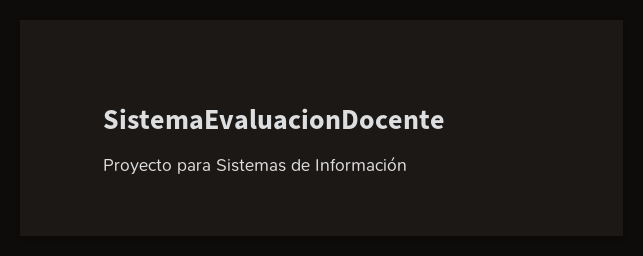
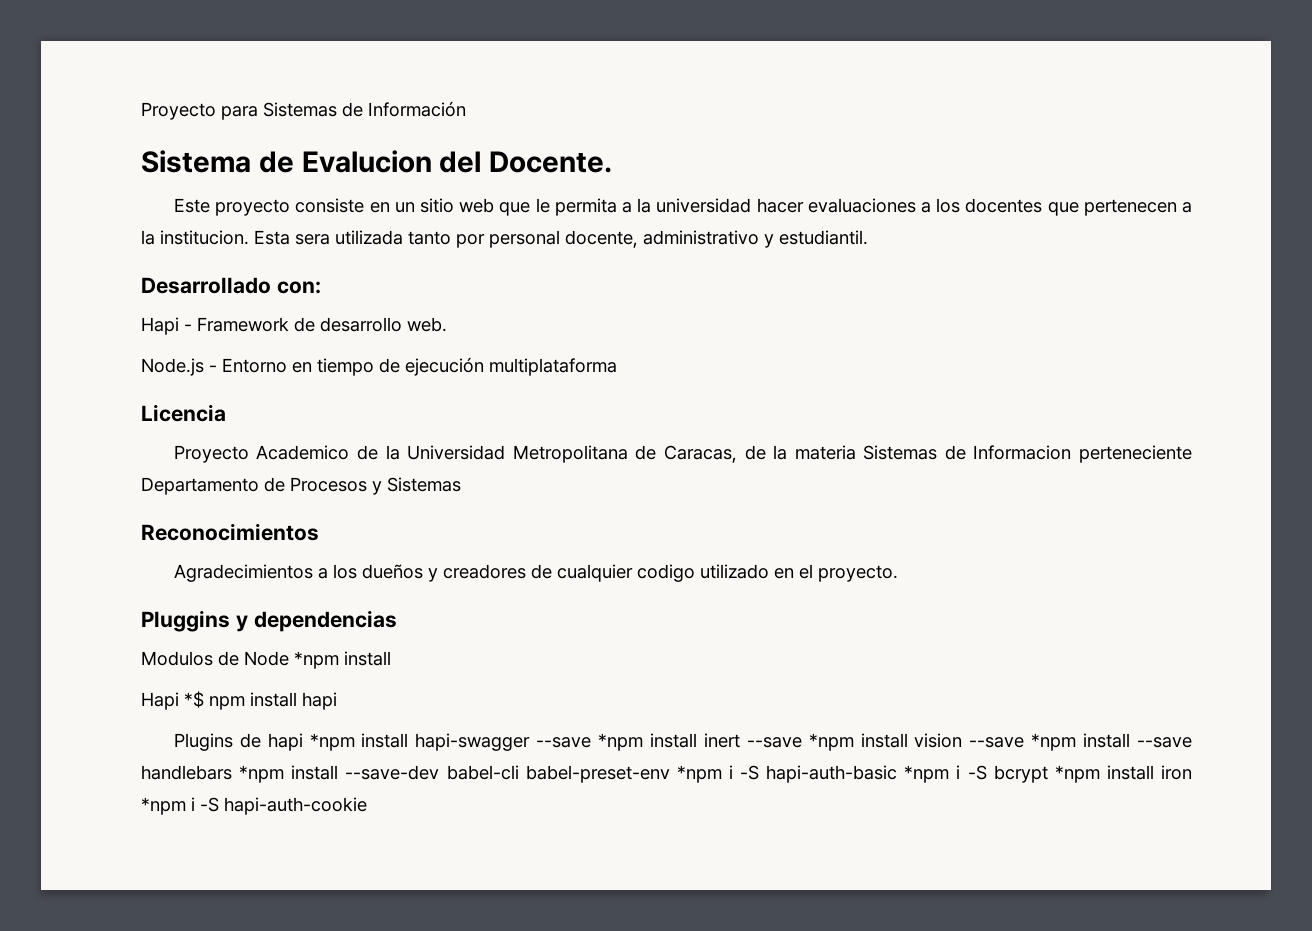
- SistemaEvaluacionDocente
+ Sistema de Evalucion del Docente.
+ Este proyecto consiste en un sitio web que le permita a la universidad hacer evaluaciones a los docentes que pertenecen a la institucion. Esta sera utilizada tanto por personal docente, administrativo y estudiantil.
+ Desarrollado con:
+ Hapi - Framework de desarrollo web.
+ Node.js - Entorno en tiempo de ejecución multiplataforma
+ Licencia
+ Proyecto Academico de la Universidad Metropolitana de Caracas, de la materia Sistemas de Informacion perteneciente Departamento de Procesos y Sistemas
+ Reconocimientos
+ Agradecimientos a los dueños y creadores de cualquier codigo utilizado en el proyecto.
+ Pluggins y dependencias
+ Modulos de Node *npm install
+ Hapi *$ npm install hapi
+ Plugins de hapi *npm install hapi-swagger --save *npm install inert --save *npm install vision --save *npm install --save handlebars *npm install --save-dev babel-cli babel-preset-env *npm i -S hapi-auth-basic *npm i -S bcrypt *npm install iron *npm i -S hapi-auth-cookie

